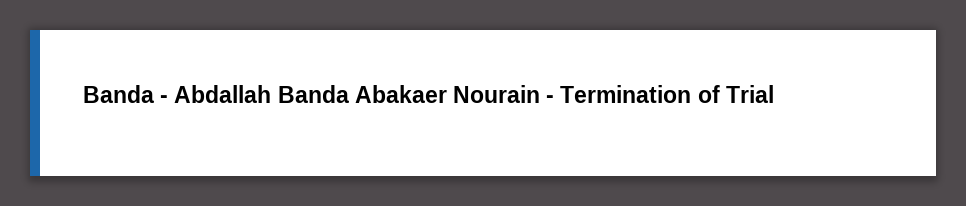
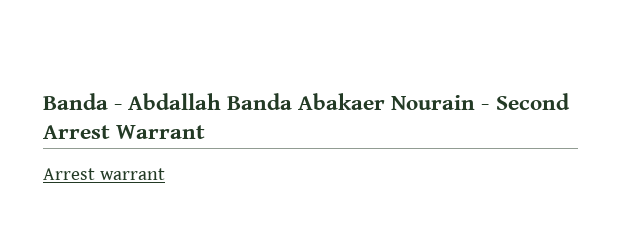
- Banda - Abdallah Banda Abakaer Nourain - Termination of Trial
+ Banda - Abdallah Banda Abakaer Nourain - Second Arrest Warrant
+ Arrest warrant

